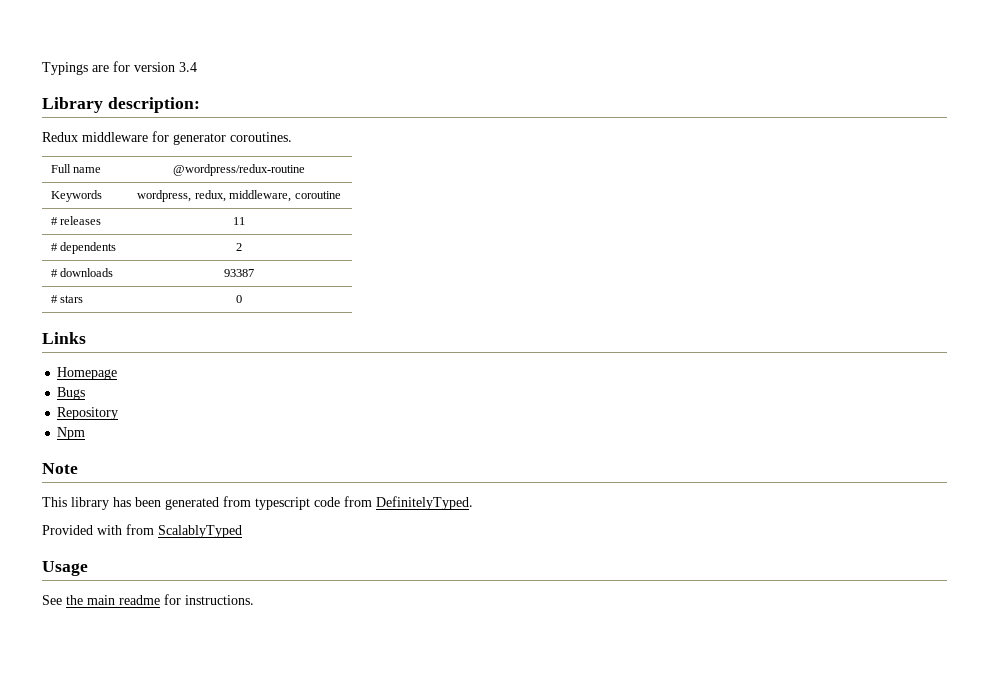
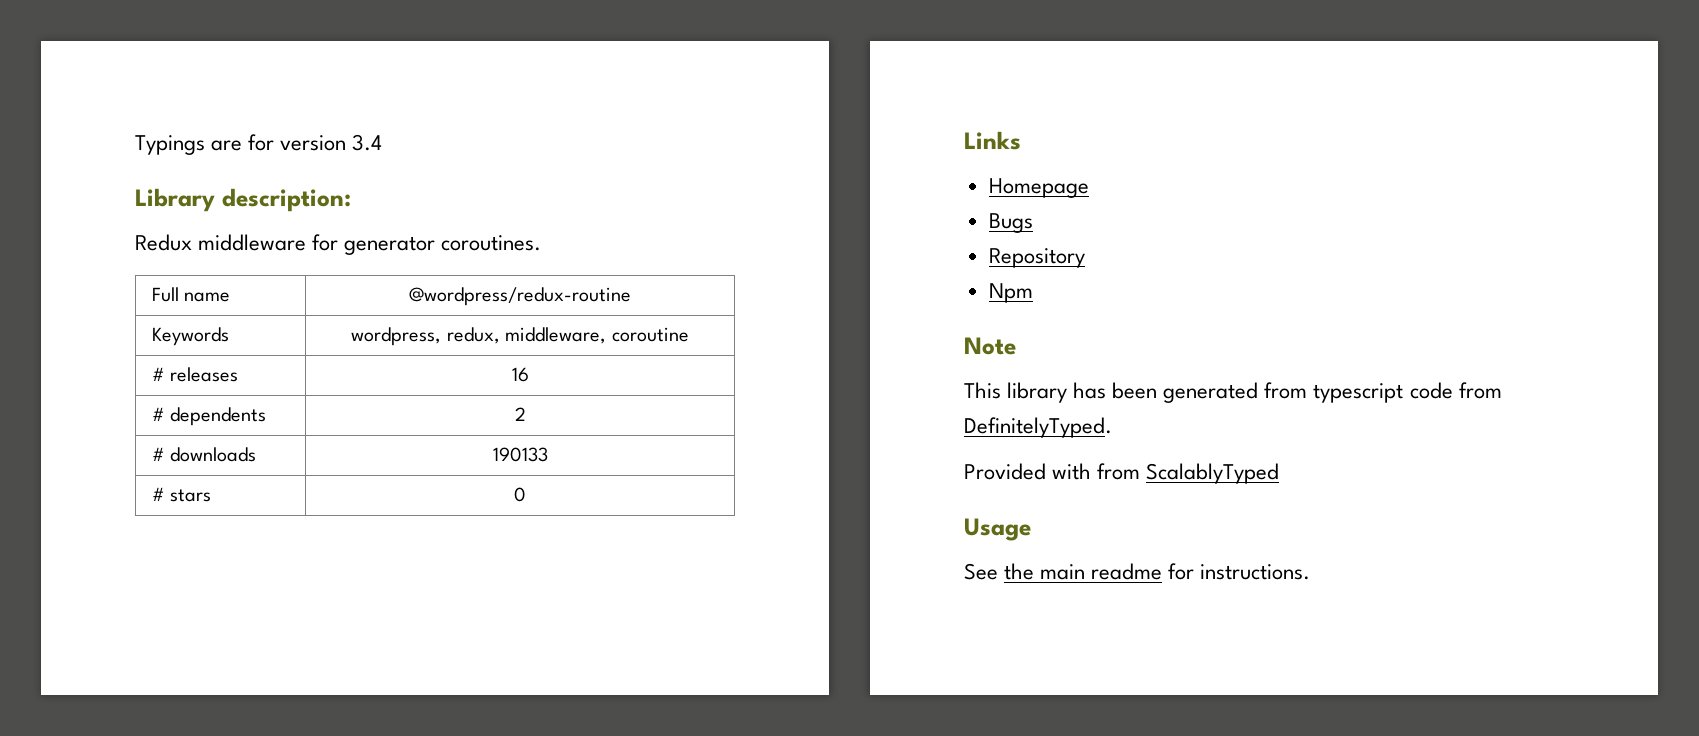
- # releases | 11
+ # releases | 16
- # downloads | 93387
+ # downloads | 190133

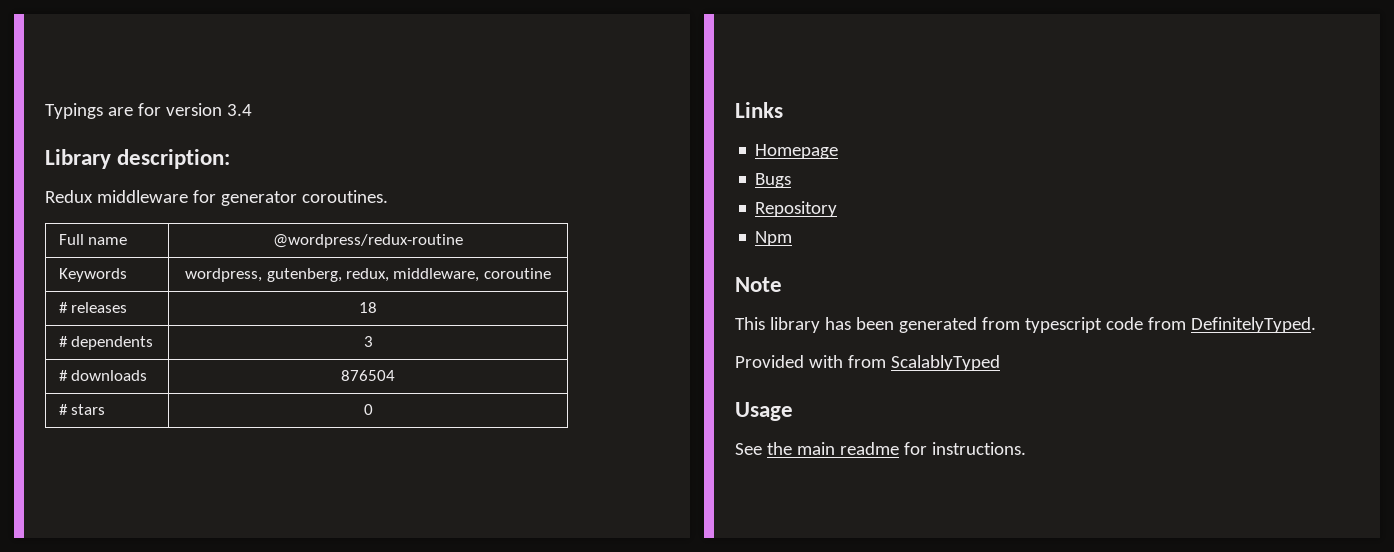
- Keywords | wordpress, redux, middleware, coroutine
+ Keywords | wordpress, gutenberg, redux, middleware, coroutine
- # releases | 16
+ # releases | 18
- # dependents | 2
+ # dependents | 3
- # downloads | 190133
+ # downloads | 876504

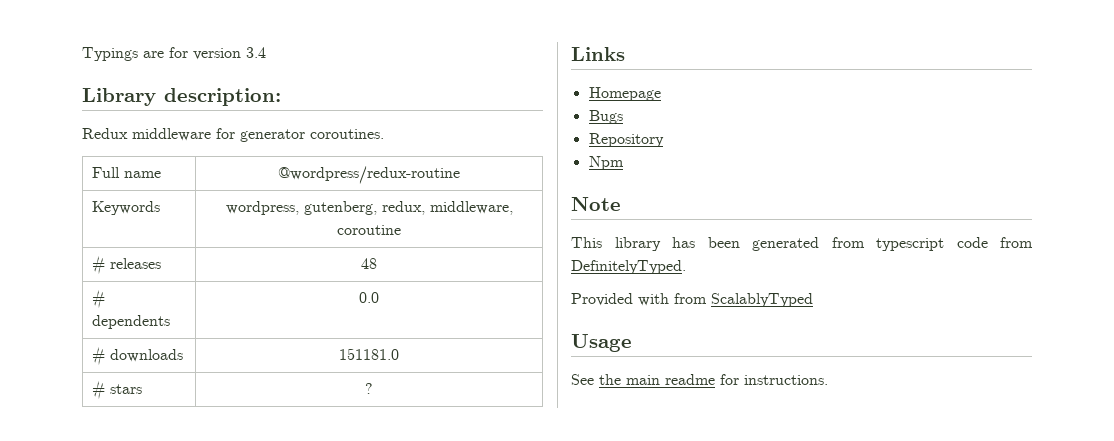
- # releases | 18
+ # releases | 48
- # dependents | 3
+ # dependents | 0.0
- # downloads | 876504
+ # downloads | 151181.0
- # stars | 0
+ # stars | ?

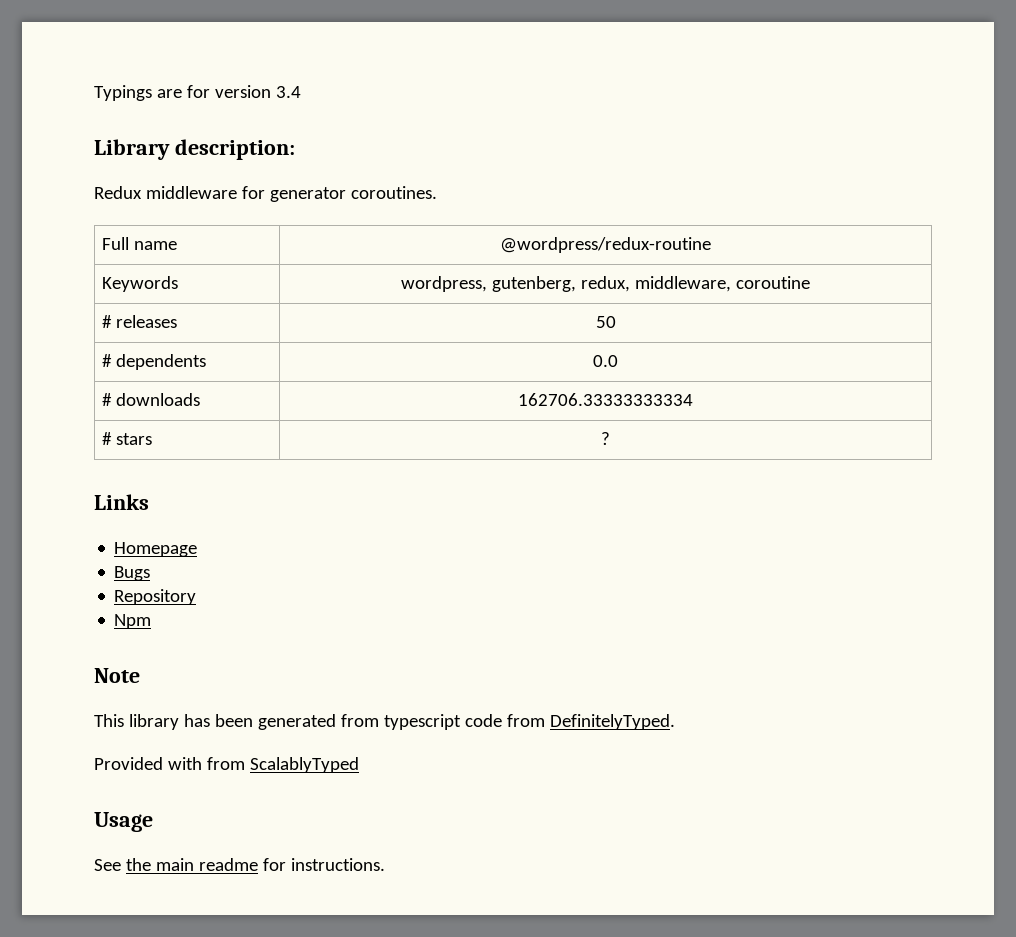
- # releases | 48
+ # releases | 50
- # downloads | 151181.0
+ # downloads | 162706.33333333334

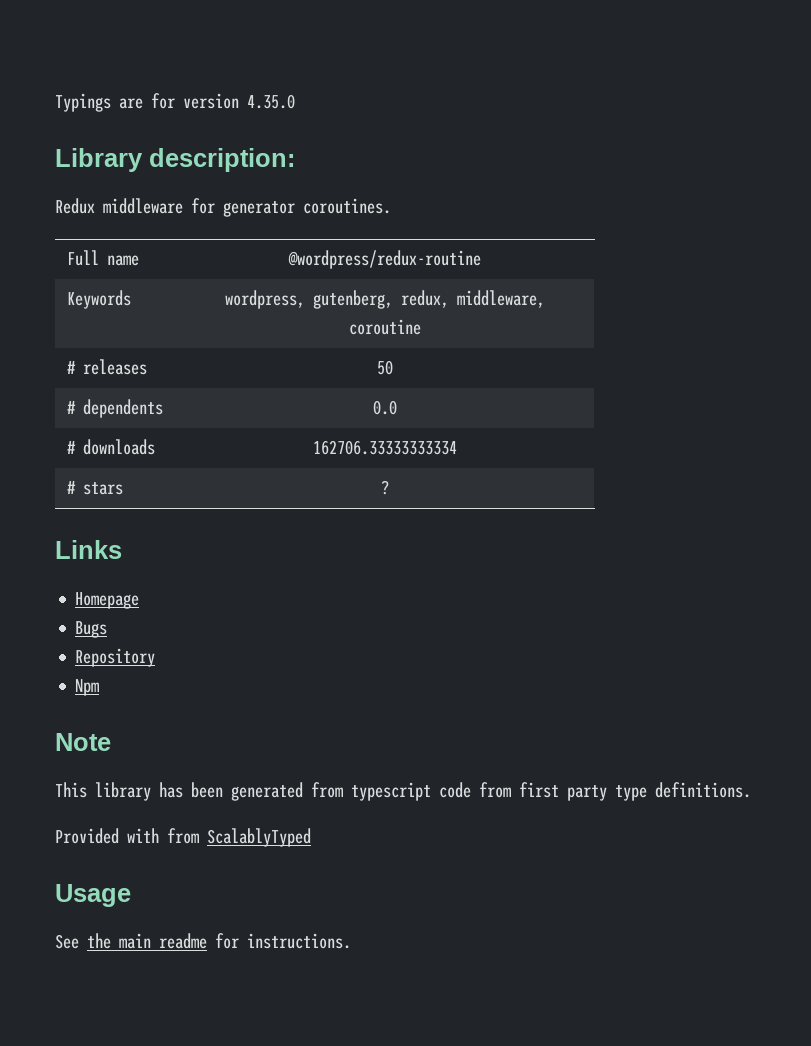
- Typings are for version 3.4
+ Typings are for version 4.35.0
- This library has been generated from typescript code from DefinitelyTyped.
+ This library has been generated from typescript code from first party type definitions.

